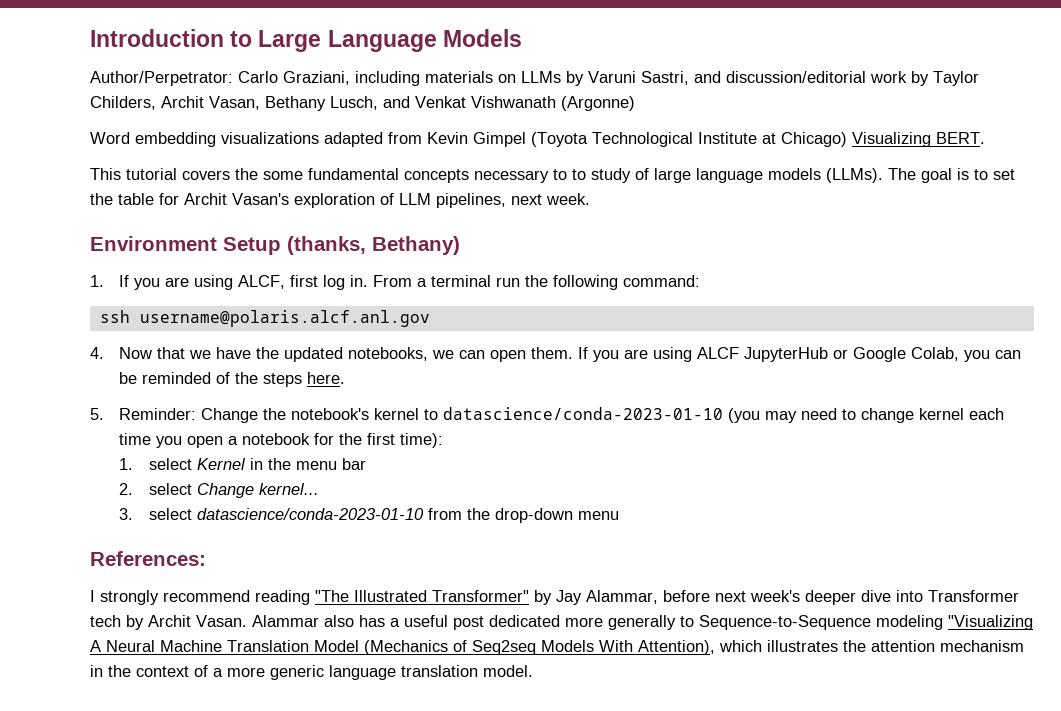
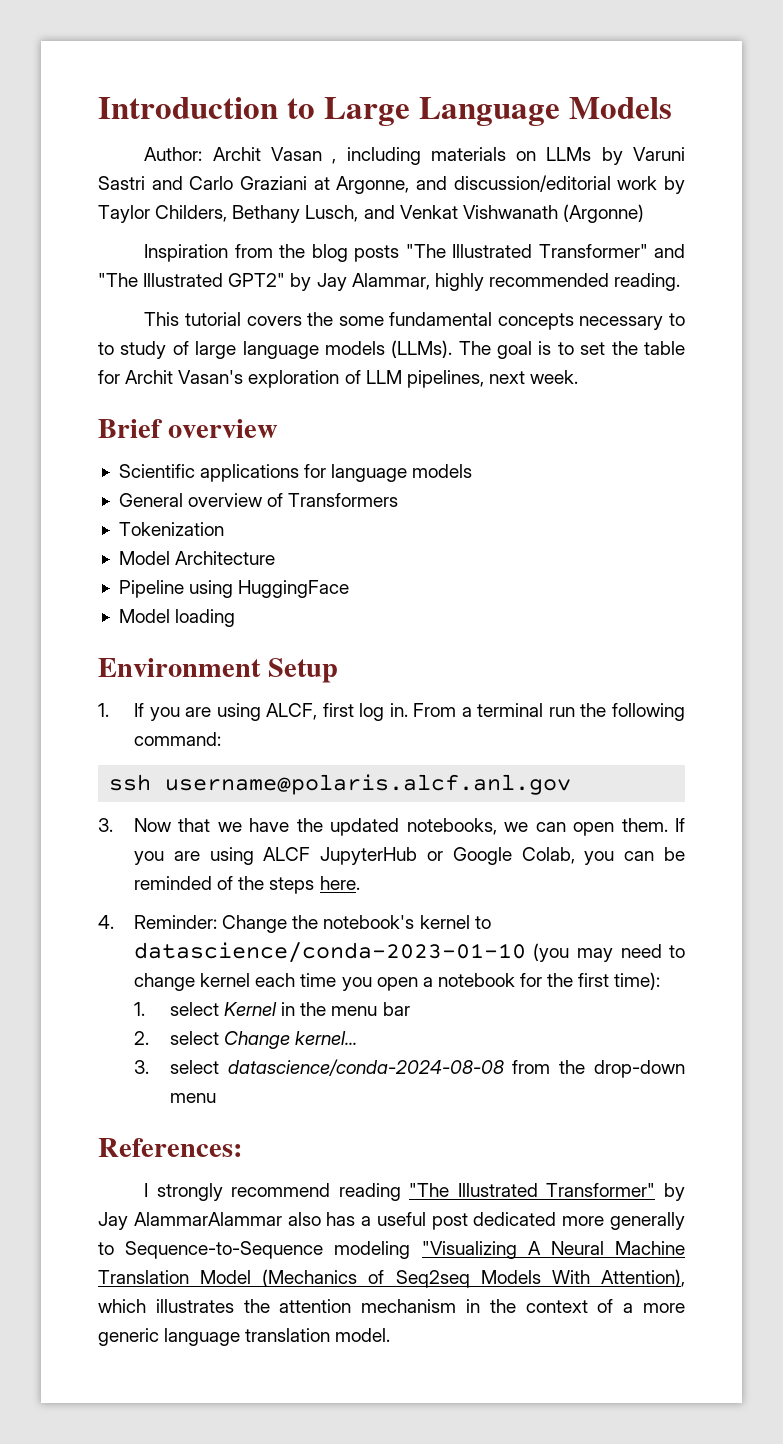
- Author/Perpetrator: Carlo Graziani, including materials on LLMs by Varuni Sastri, and discussion/editorial work by Taylor Childers, Archit Vasan, Bethany Lusch, and Venkat Vishwanath (Argonne)
+ Author: Archit Vasan , including materials on LLMs by Varuni Sastri and Carlo Graziani at Argonne, and discussion/editorial work by Taylor Childers, Bethany Lusch, and Venkat Vishwanath (Argonne)
- Word embedding visualizations adapted from Kevin Gimpel (Toyota Technological Institute at Chicago) Visualizing BERT.
+ Inspiration from the blog posts "The Illustrated Transformer" and "The Illustrated GPT2" by Jay Alammar, highly recommended reading.
+ Brief overview
+ Scientific applications for language models
+ General overview of Transformers
+ Tokenization
+ Model Architecture
+ Pipeline using HuggingFace
+ Model loading
- Environment Setup (thanks, Bethany)
+ Environment Setup
- 4. Now that we have the updated notebooks, we can open them.
+ 3. Now that we have the updated notebooks, we can open them.
- 5. Reminder: Change the notebook's kernel to datascience/conda-2023-01-10 (you may need to change kernel each time you open a notebook for the first time):
+ 4. Reminder: Change the notebook's kernel to datascience/conda-2023-01-10 (you may need to change kernel each time you open a notebook for the first time):
- 3. select datascience/conda-2023-01-10 from the drop-down menu
+ 3. select datascience/conda-2024-08-08 from the drop-down menu
- I strongly recommend reading "The Illustrated Transformer" by Jay Alammar, before next week's deeper dive into Transformer tech by Archit Vasan. Alammar also has a useful post dedicated more generally to Sequence-to-Sequence modeling "Visualizing A Neural Machine Translation Model (Mechanics of Seq2seq Models With Attention), which illustrates the attention mechanism in the context of a more generic language translation model.
+ I strongly recommend reading "The Illustrated Transformer" by Jay AlammarAlammar also has a useful post dedicated more generally to Sequence-to-Sequence modeling "Visualizing A Neural Machine Translation Model (Mechanics of Seq2seq Models With Attention), which illustrates the attention mechanism in the context of a more generic language translation model.

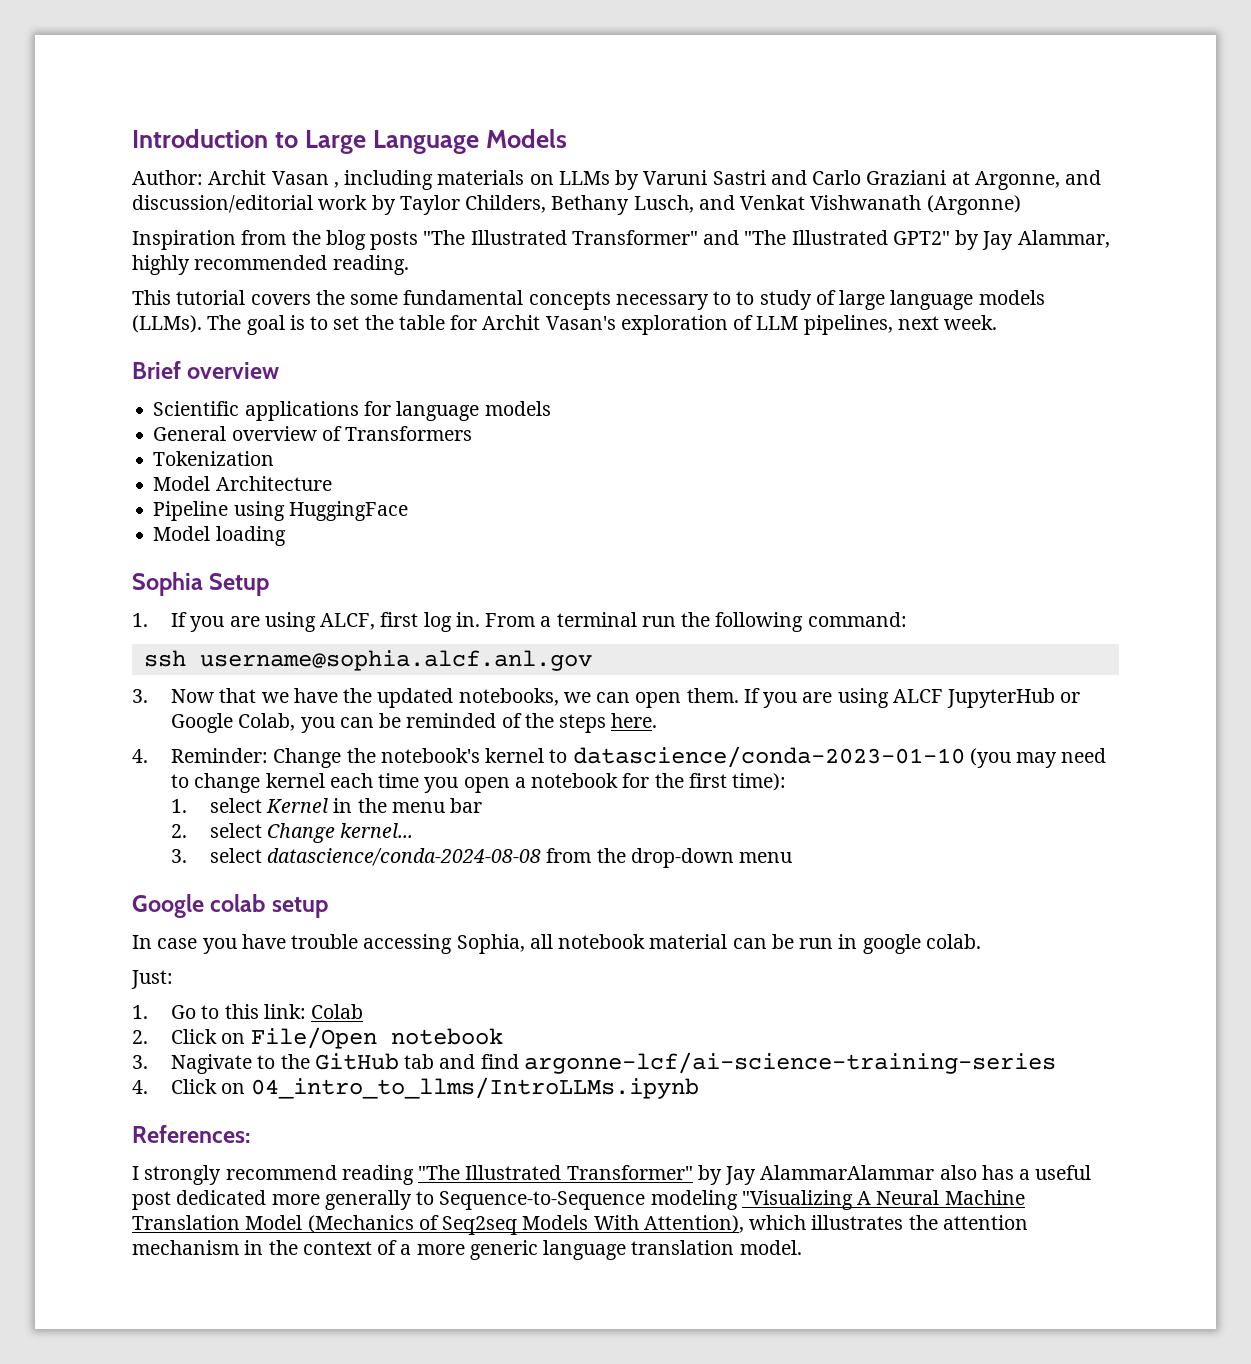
- Environment Setup
+ Sophia Setup
- ssh username@polaris.alcf.anl.gov
+ ssh username@sophia.alcf.anl.gov
+ Google colab setup
+ In case you have trouble accessing Sophia, all notebook material can be run in google colab.
+ Just:
+ 1. Go to this link: Colab
+ 2. Click on File/Open notebook
+ 3. Nagivate to the GitHub tab and find argonne-lcf/ai-science-training-series
+ 4. Click on 04_intro_to_llms/IntroLLMs.ipynb

